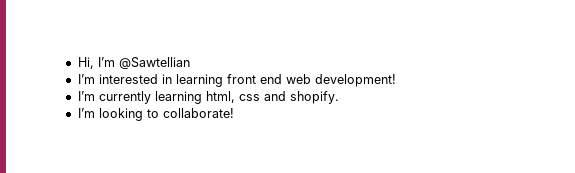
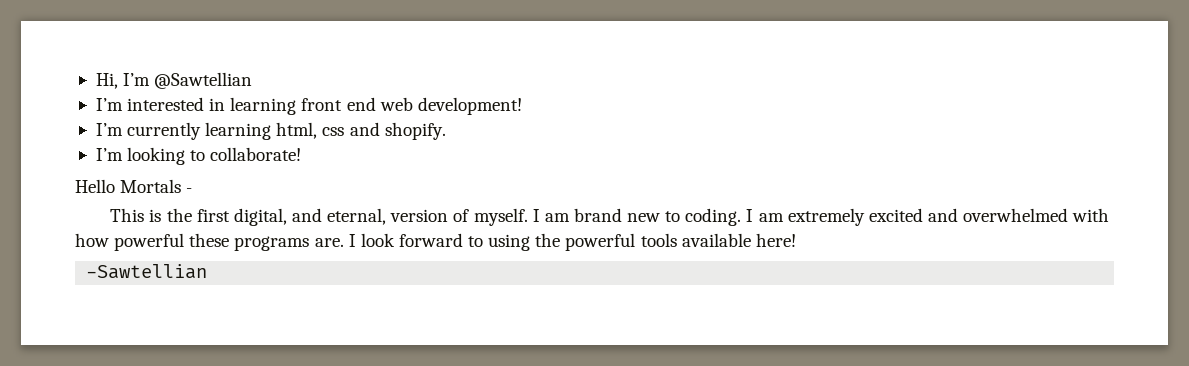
+ Hello Mortals -
+ This is the first digital, and eternal, version of myself. I am brand new to coding. I am extremely excited and overwhelmed with how powerful these programs are. I look forward to using the powerful tools available here!
+ -Sawtellian

